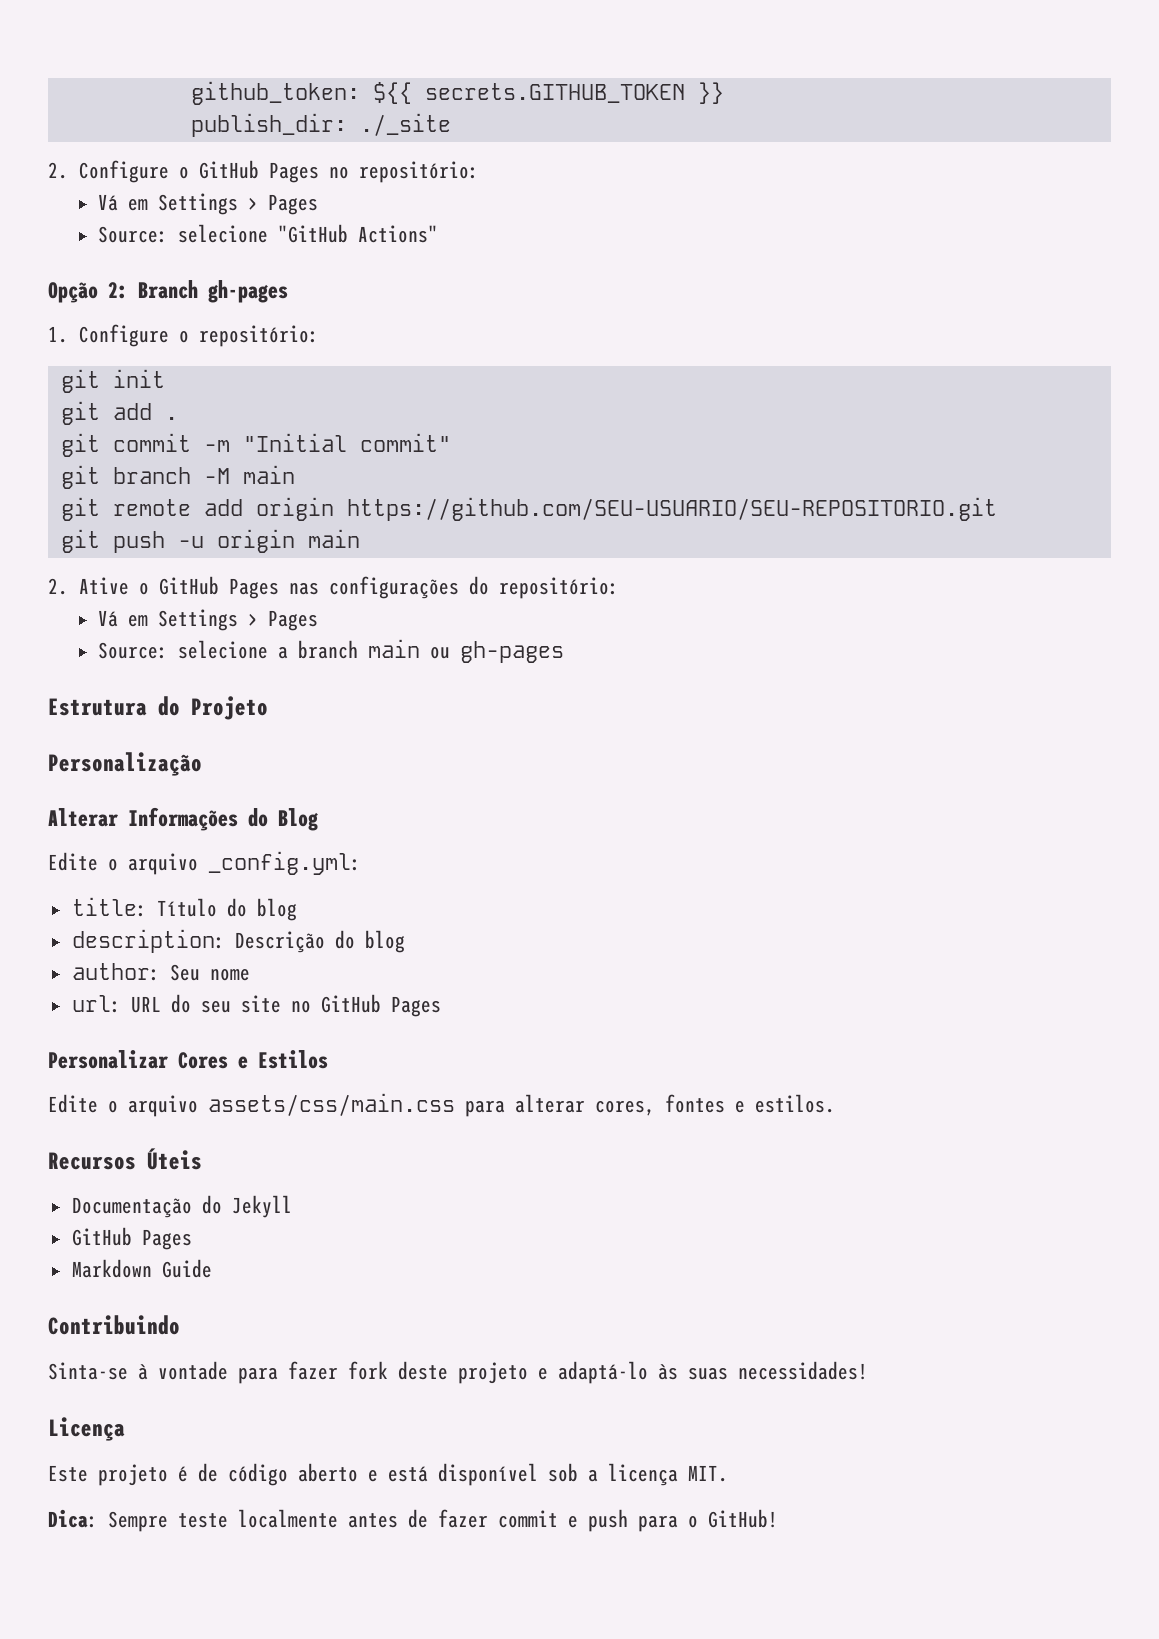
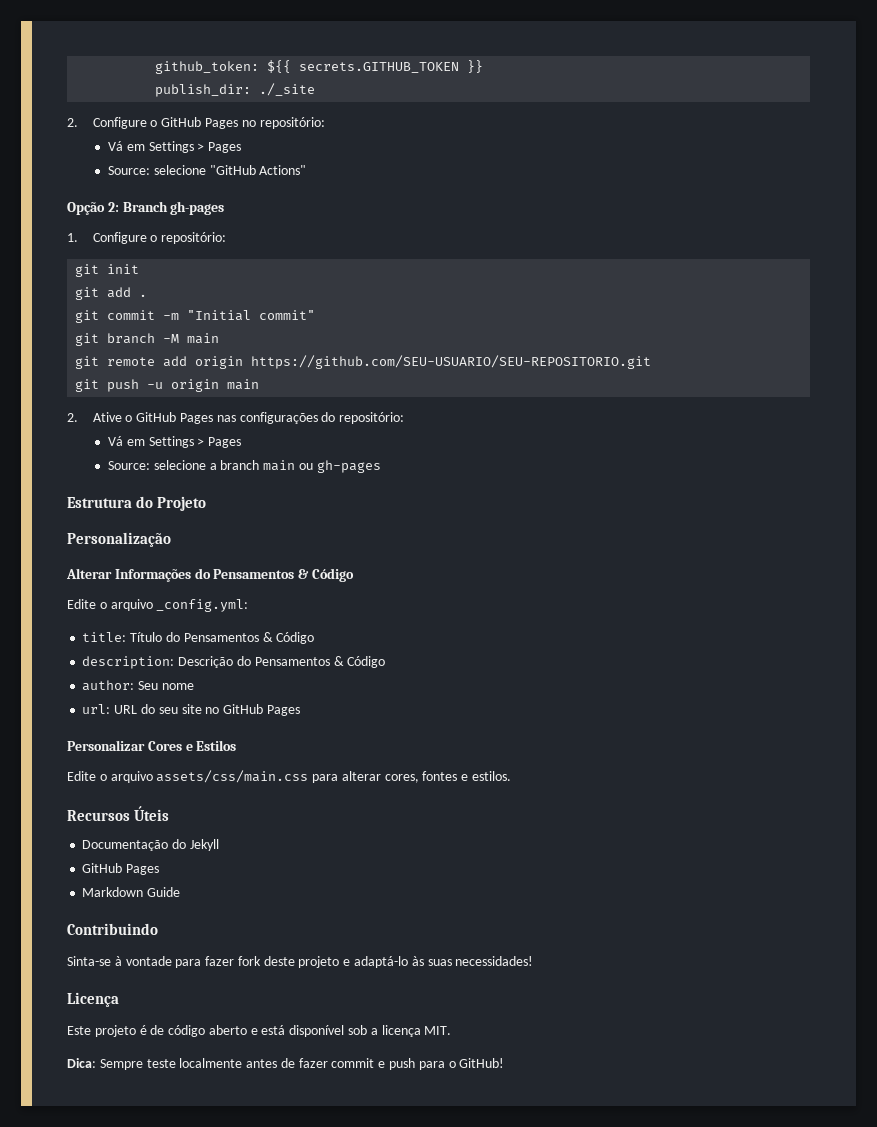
- Alterar Informações do Blog
+ Alterar Informações do Pensamentos & Código
- title: Título do blog
+ title: Título do Pensamentos & Código
- description: Descrição do blog
+ description: Descrição do Pensamentos & Código

